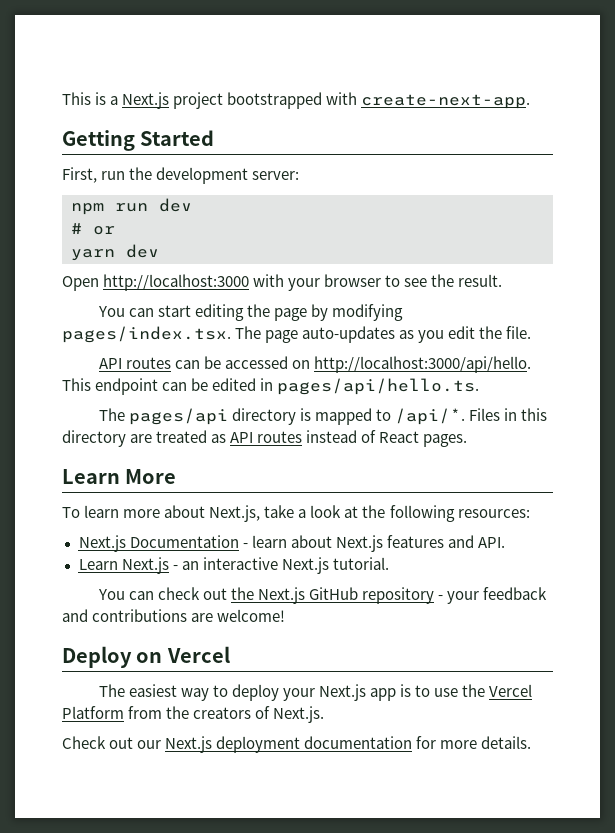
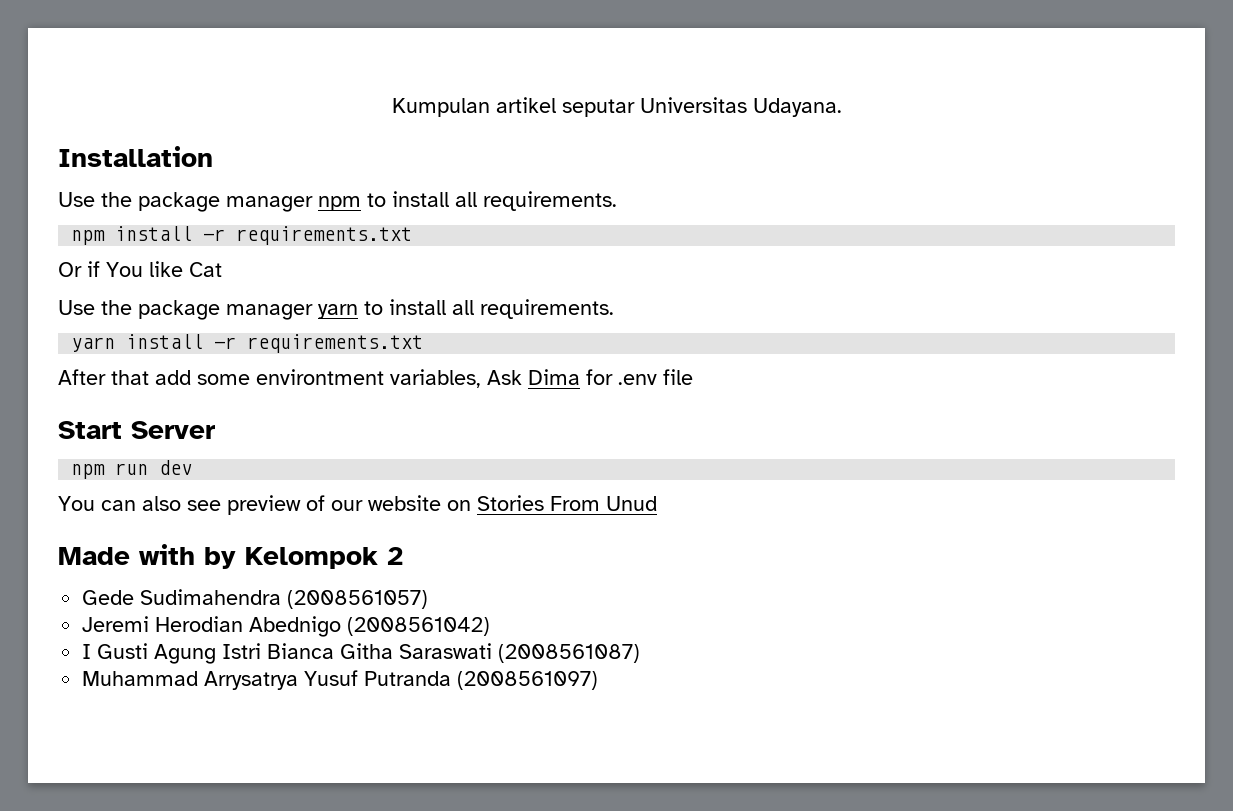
- This is a Next.js project bootstrapped with create-next-app.
- Getting Started
- First, run the development server:
+ Kumpulan artikel seputar Universitas Udayana.
+ Installation
+ Use the package manager npm to install all requirements.
+ npm install -r requirements.txt
+ Or if You like Cat
+ Use the package manager yarn to install all requirements.
+ yarn install -r requirements.txt
+ After that add some environtment variables, Ask Dima for .env file
+ Start Server
  npm run dev
- # or
- yarn dev
- Open http://localhost:3000 with your browser to see the result.
- You can start editing the page by modifying pages/index.tsx. The page auto-updates as you edit the file.
- API routes can be accessed on http://localhost:3000/api/hello. This endpoint can be edited in pages/api/hello.ts.
- The pages/api directory is mapped to /api/*. Files in this directory are treated as API routes instead of React pages.
- Learn More
- To learn more about Next.js, take a look at the following resources:
- Next.js Documentation - learn about Next.js features and API.
- Learn Next.js - an interactive Next.js tutorial.
- You can check out the Next.js GitHub repository - your feedback and contributions are welcome!
- Deploy on Vercel
- The easiest way to deploy your Next.js app is to use the Vercel Platform from the creators of Next.js.
- Check out our Next.js deployment documentation for more details.
+ You can also see preview of our website on Stories From Unud
+ Made with by Kelompok 2
+ Gede Sudimahendra (2008561057)
+ Jeremi Herodian Abednigo (2008561042)
+ I Gusti Agung Istri Bianca Githa Saraswati (2008561087)
+ Muhammad Arrysatrya Yusuf Putranda (2008561097)

